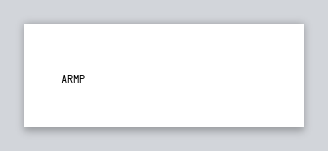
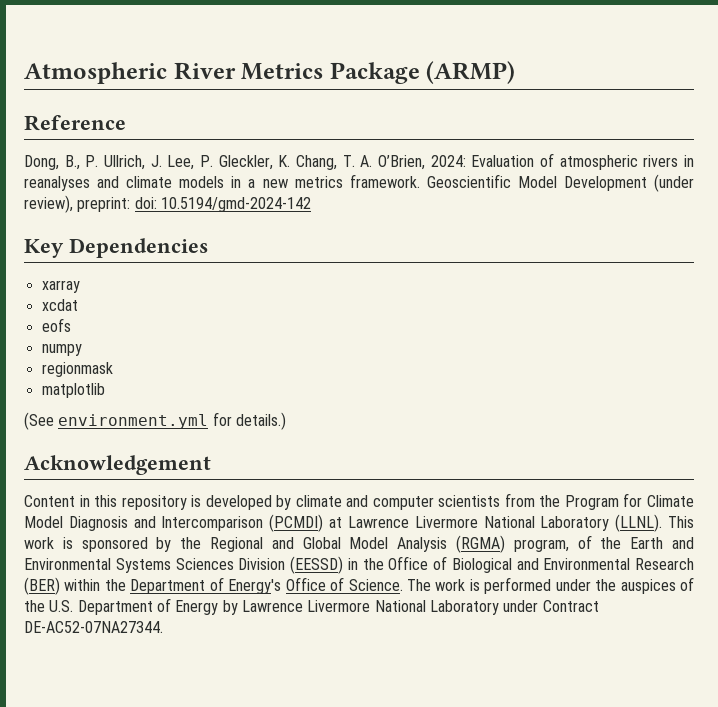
- ARMP
+ Atmospheric River Metrics Package (ARMP)
+ Reference
+ Dong, B., P. Ullrich, J. Lee, P. Gleckler, K. Chang, T. A. O’Brien, 2024: Evaluation of atmospheric rivers in reanalyses and climate models in a new metrics framework. Geoscientific Model Development (under review), preprint: doi: 10.5194/gmd-2024-142
+ Key Dependencies
+ xarray
+ xcdat
+ eofs
+ numpy
+ regionmask
+ matplotlib
+ (See environment.yml for details.)
+ Acknowledgement
+ Content in this repository is developed by climate and computer scientists from the Program for Climate Model Diagnosis and Intercomparison (PCMDI) at Lawrence Livermore National Laboratory (LLNL). This work is sponsored by the Regional and Global Model Analysis (RGMA) program, of the Earth and Environmental Systems Sciences Division (EESSD) in the Office of Biological and Environmental Research (BER) within the Department of Energy's Office of Science. The work is performed under the auspices of the U.S. Department of Energy by Lawrence Livermore National Laboratory under Contract DE-AC52-07NA27344.

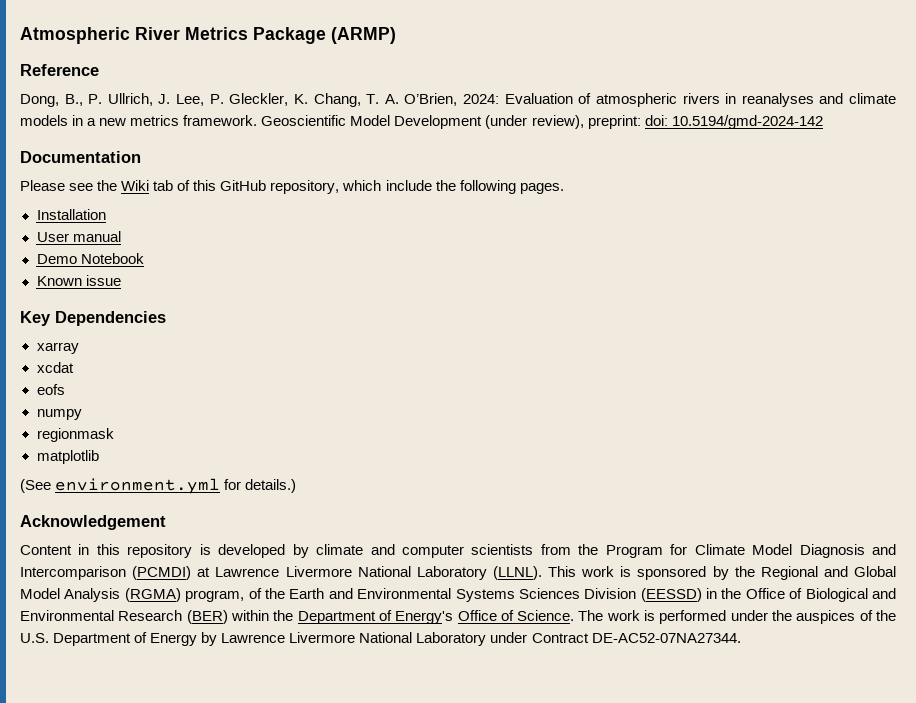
+ Documentation
+ Please see the Wiki tab of this GitHub repository, which include the following pages.
+ Installation
+ User manual
+ Demo Notebook
+ Known issue

